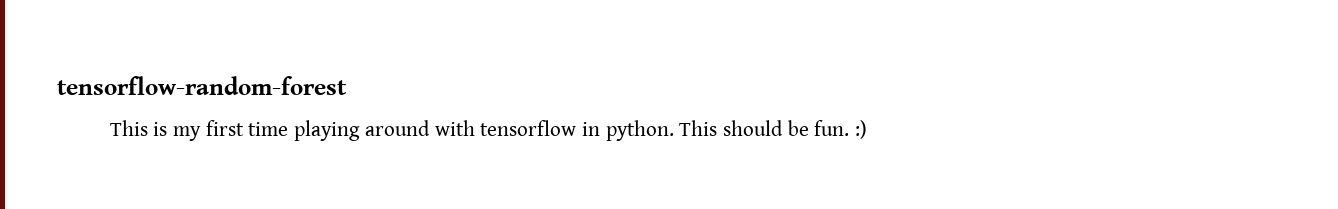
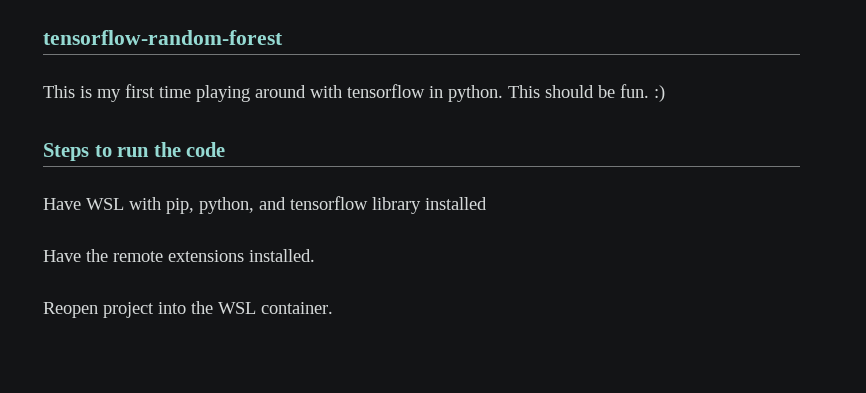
+ Steps to run the code
+ Have WSL with pip, python, and tensorflow library installed
+ Have the remote extensions installed.
+ Reopen project into the WSL container.

